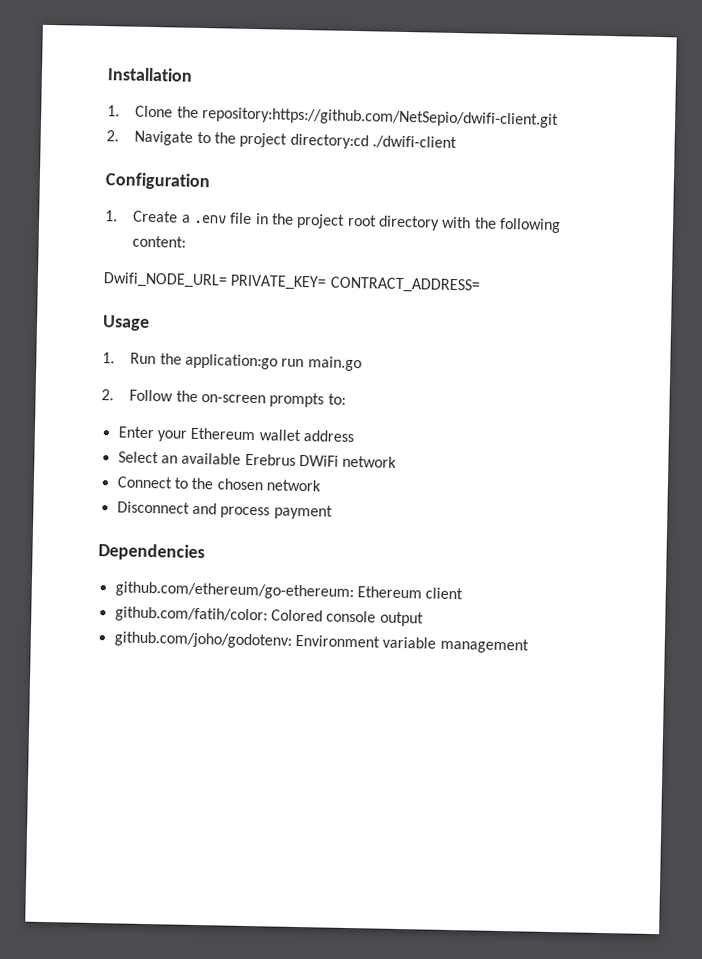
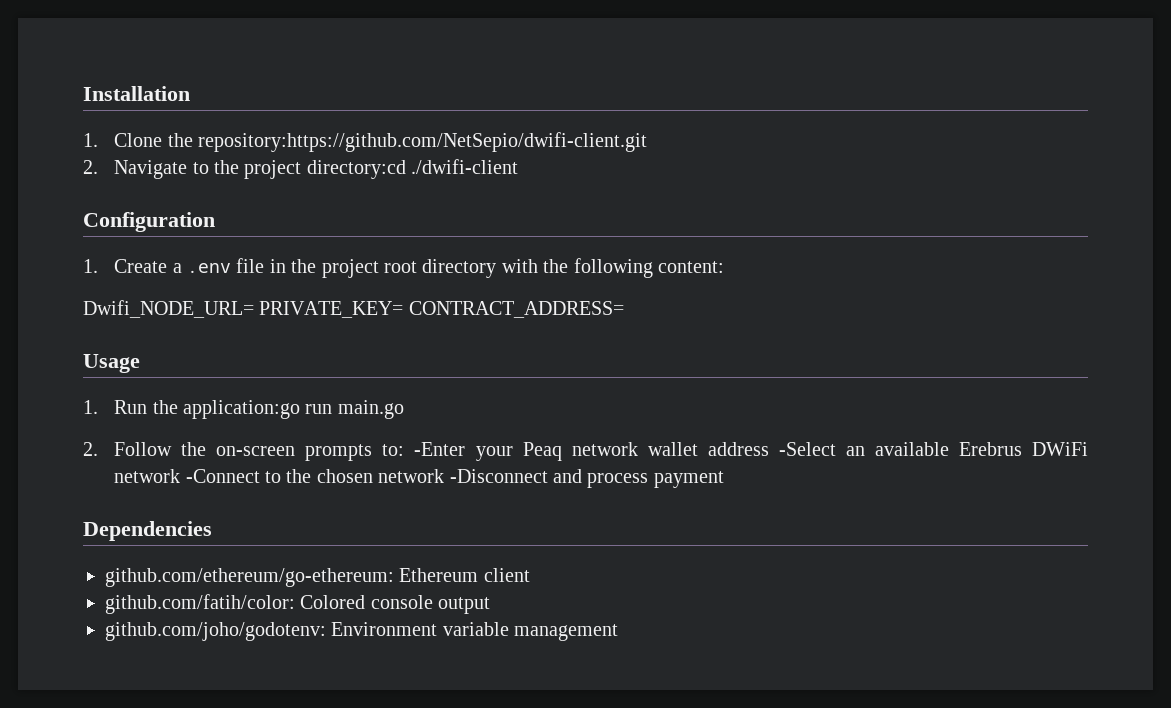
- 2. Follow the on-screen prompts to:
- Enter your Ethereum wallet address
- Select an available Erebrus DWiFi network
- Connect to the chosen network
- Disconnect and process payment
+ 2. Follow the on-screen prompts to: -Enter your Peaq network wallet address -Select an available Erebrus DWiFi network -Connect to the chosen network -Disconnect and process payment

